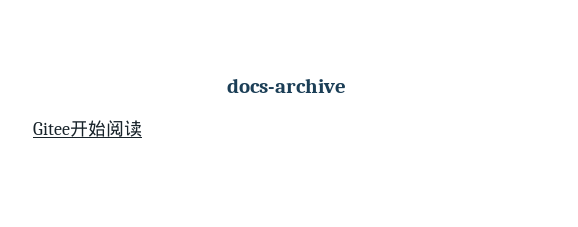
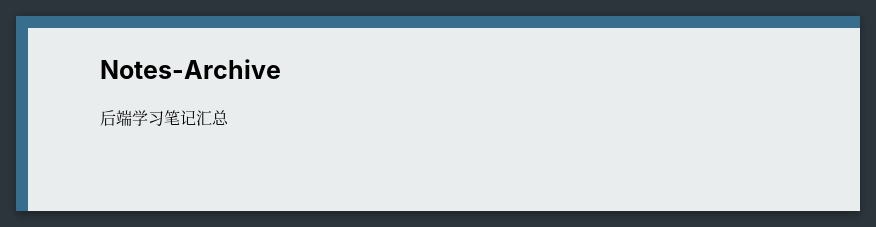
- docs-archive
- Gitee开始阅读
+ Notes-Archive
+ 后端学习笔记汇总

